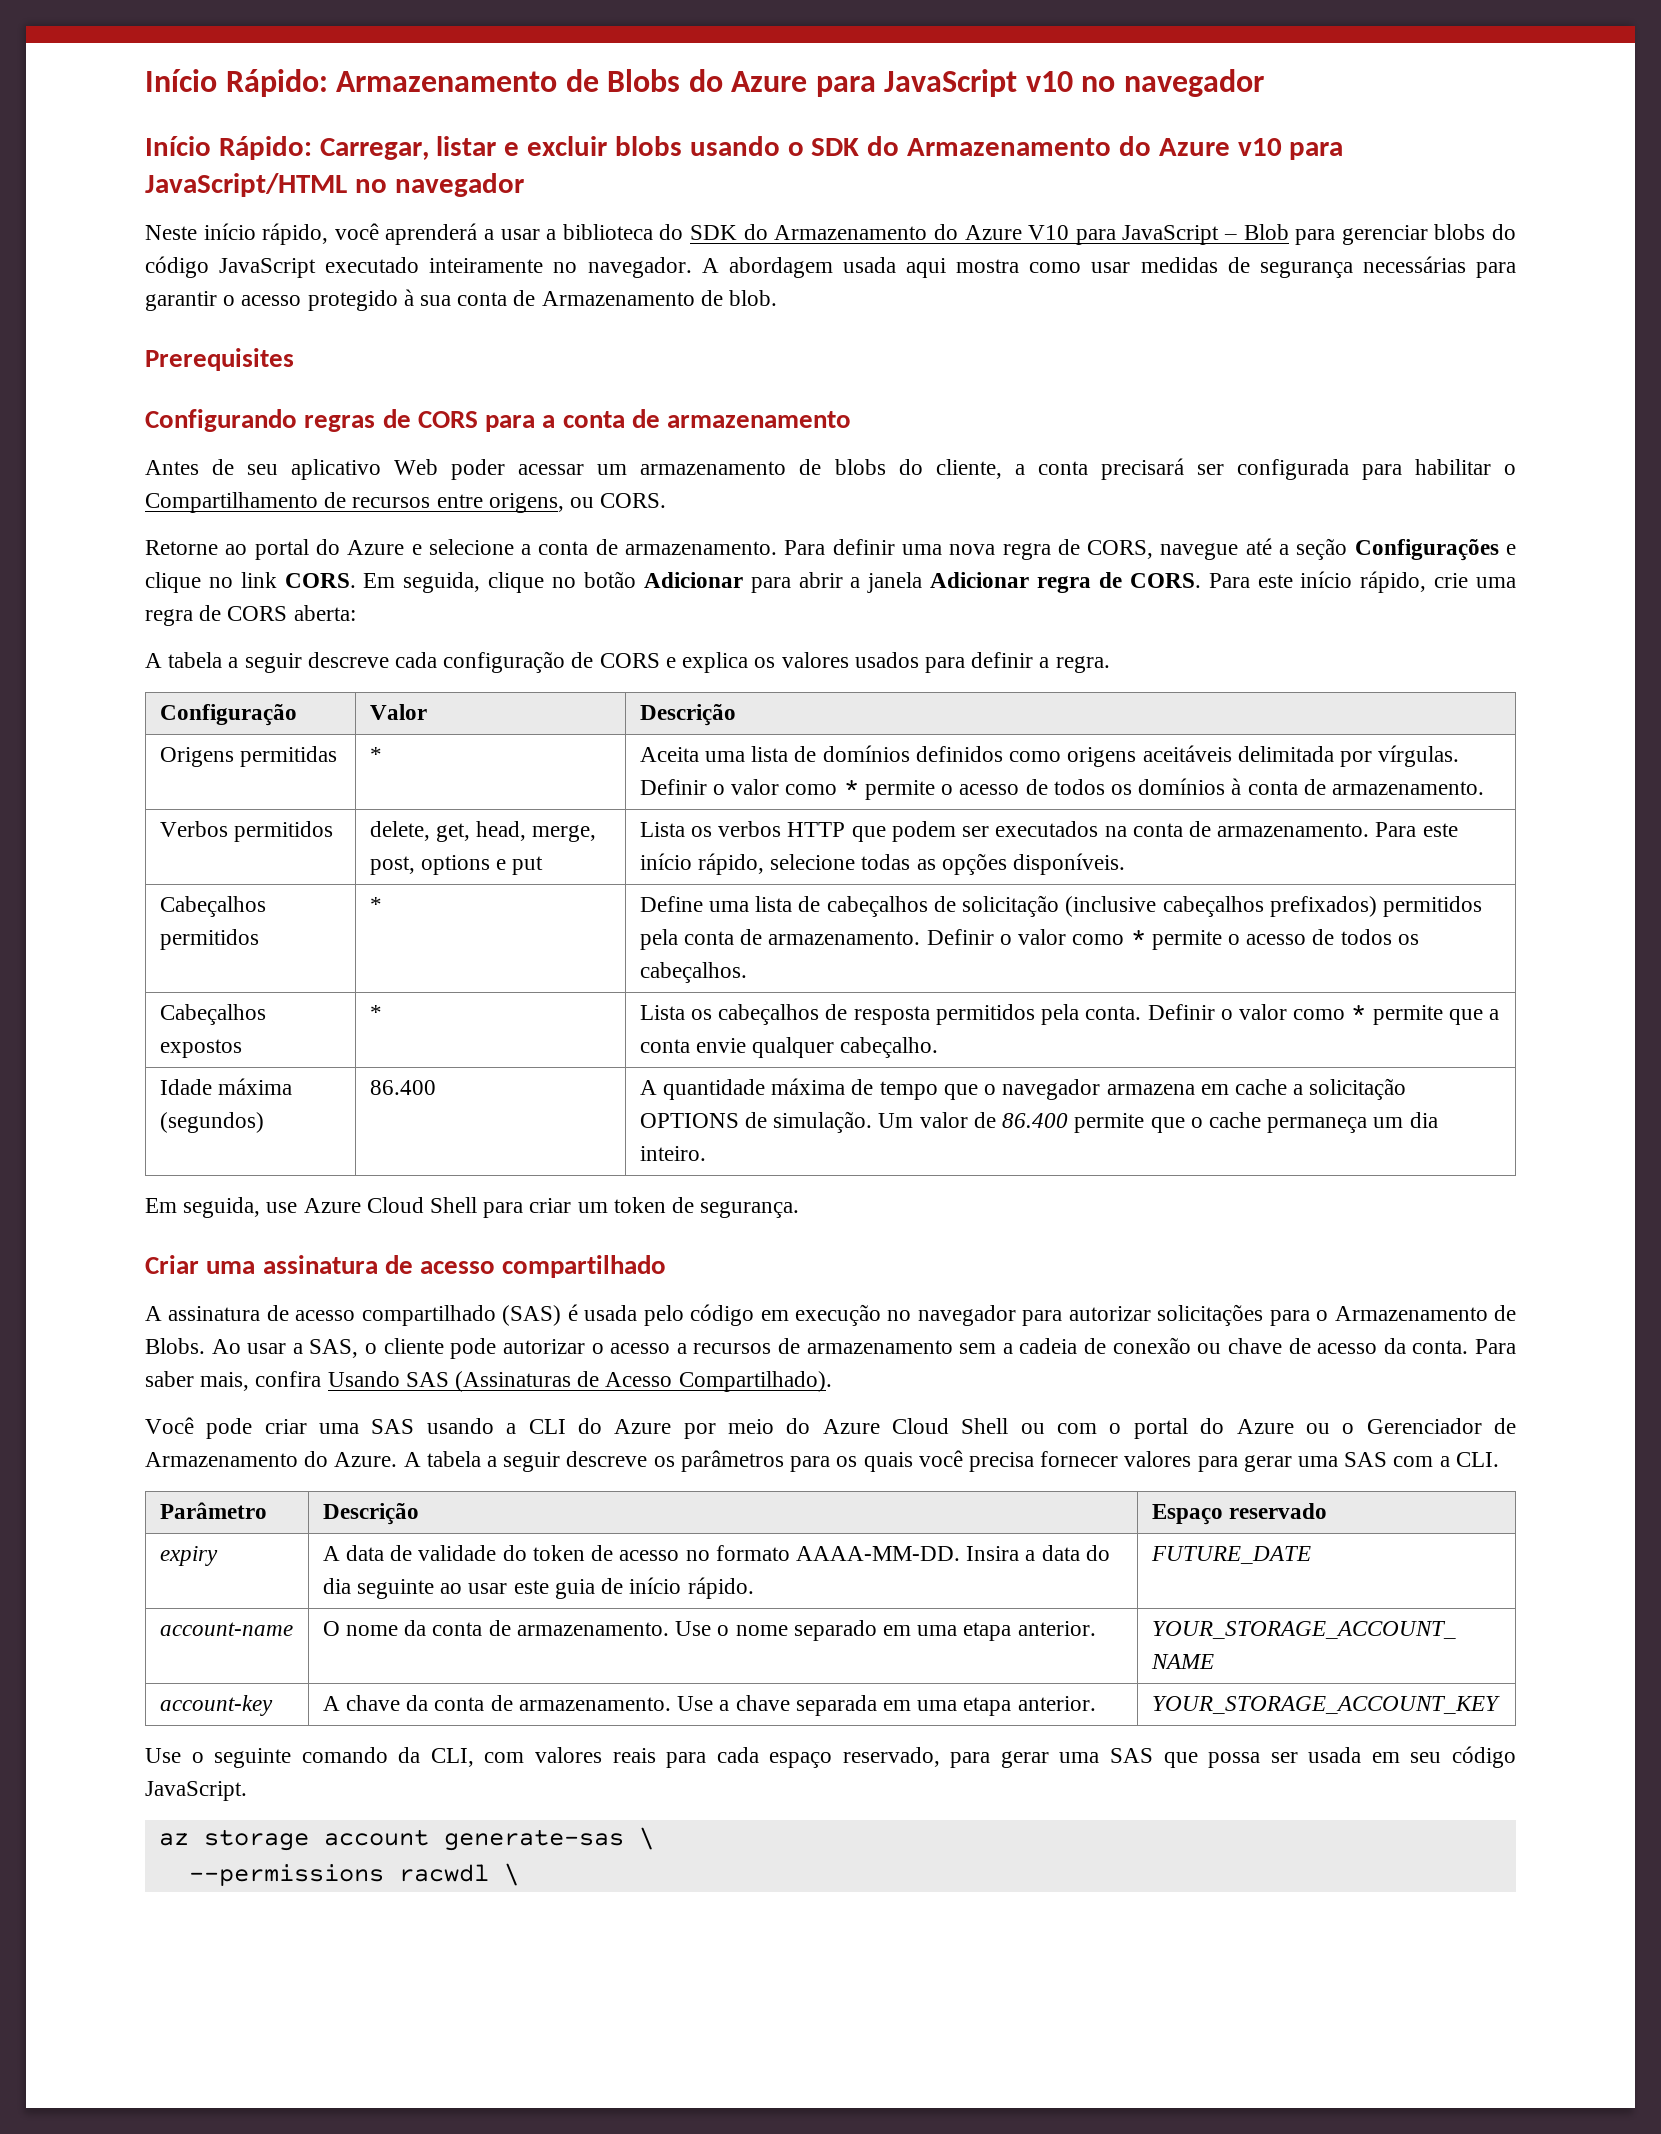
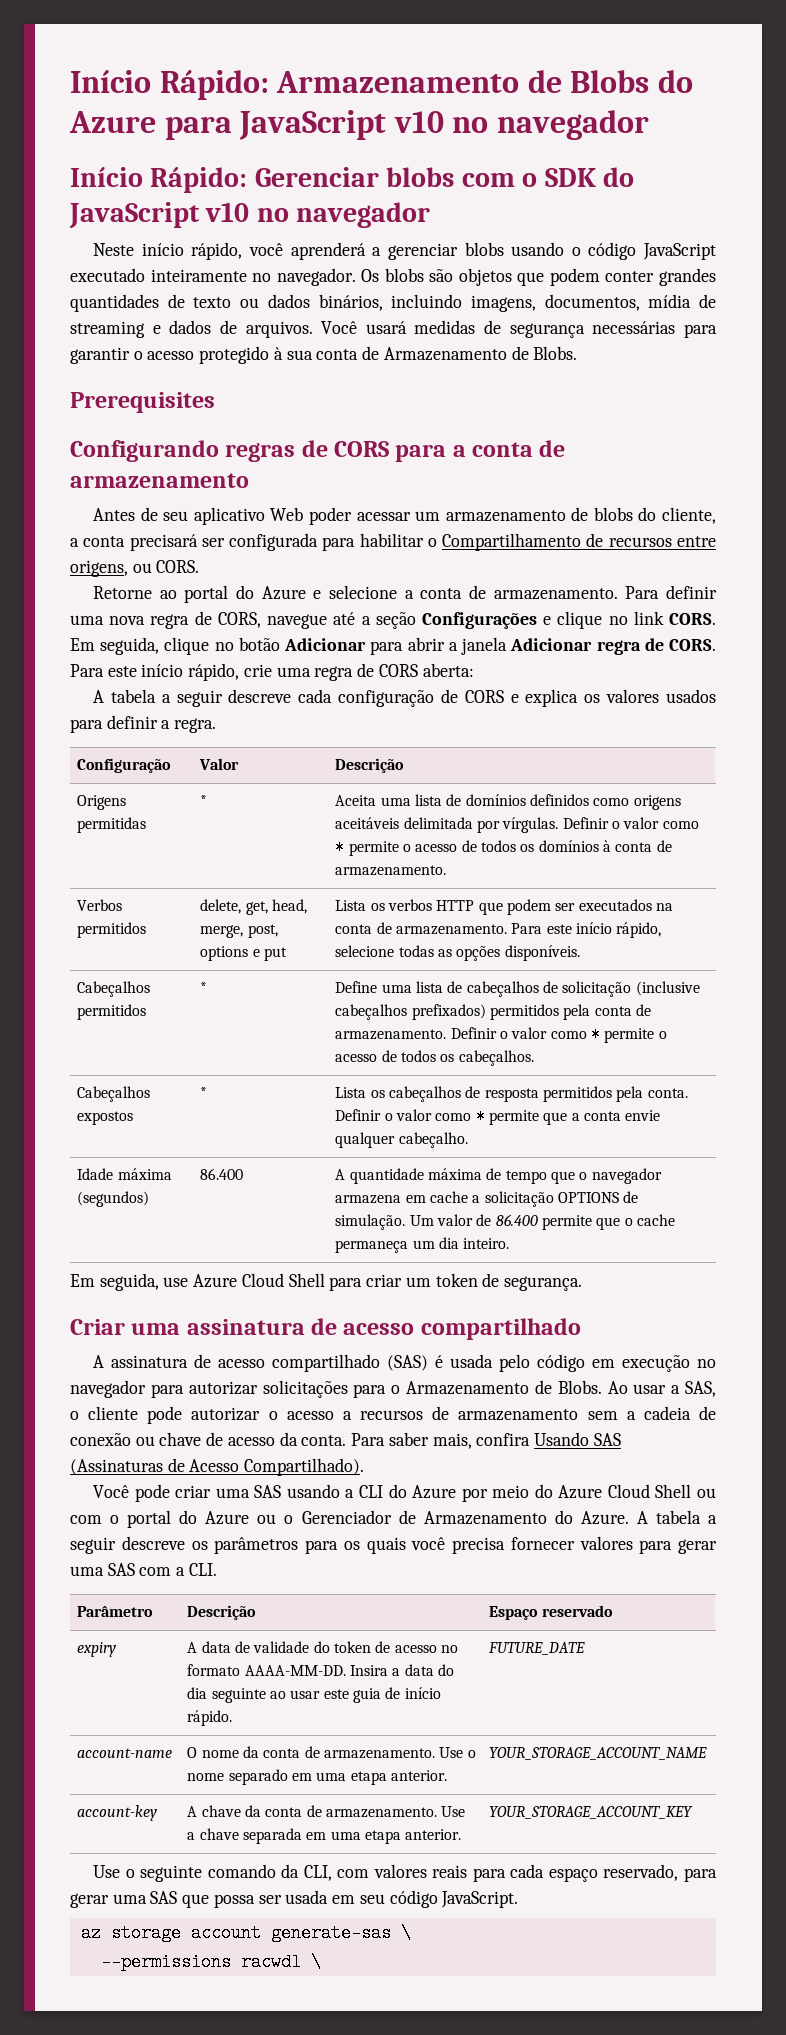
- Início Rápido: Carregar, listar e excluir blobs usando o SDK do Armazenamento do Azure v10 para JavaScript/HTML no navegador
+ Início Rápido: Gerenciar blobs com o SDK do JavaScript v10 no navegador
- Neste início rápido, você aprenderá a usar a biblioteca do SDK do Armazenamento do Azure V10 para JavaScript – Blob para gerenciar blobs do código JavaScript executado inteiramente no navegador.
+ Neste início rápido, você aprenderá a gerenciar blobs usando o código JavaScript executado inteiramente no navegador.
- A abordagem usada aqui mostra como usar medidas de segurança necessárias para garantir o acesso protegido à sua conta de Armazenamento de blob.
+ Os blobs são objetos que podem conter grandes quantidades de texto ou dados binários, incluindo imagens, documentos, mídia de streaming e dados de arquivos. Você usará medidas de segurança necessárias para garantir o acesso protegido à sua conta de Armazenamento de Blobs.

